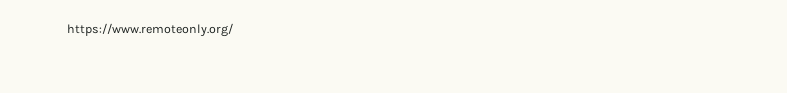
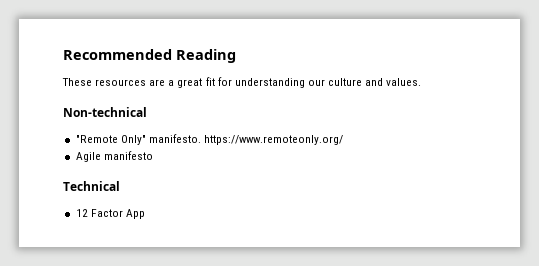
- https://www.remoteonly.org/
+ Recommended Reading
+ These resources are a great fit for understanding our culture and values.
+ Non-technical
+ "Remote Only" manifesto. https://www.remoteonly.org/
+ Agile manifesto
+ Technical
+ 12 Factor App

